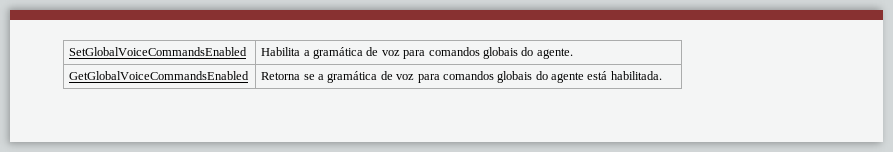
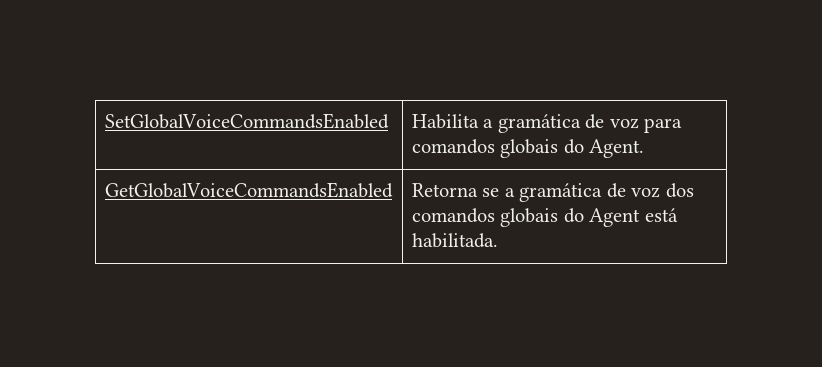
- SetGlobalVoiceCommandsEnabled | Habilita a gramática de voz para comandos globais do agente.
+ SetGlobalVoiceCommandsEnabled | Habilita a gramática de voz para comandos globais do Agent.
- GetGlobalVoiceCommandsEnabled | Retorna se a gramática de voz para comandos globais do agente está habilitada.
+ GetGlobalVoiceCommandsEnabled | Retorna se a gramática de voz dos comandos globais do Agent está habilitada.

